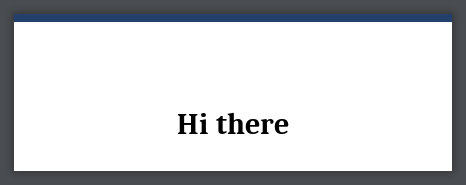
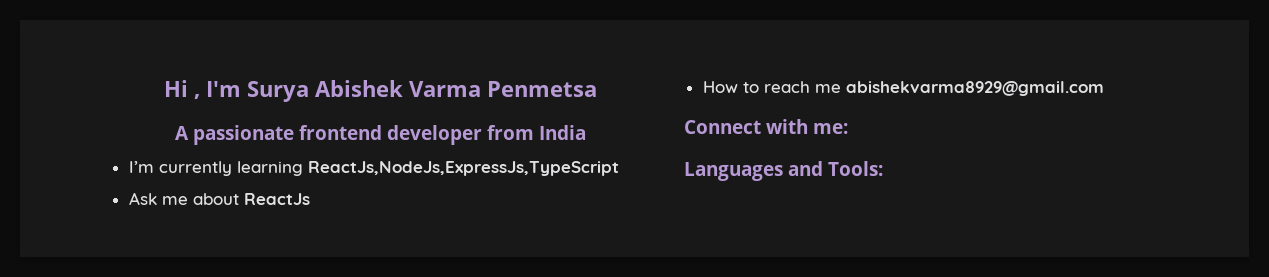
- Hi there
+ Hi , I'm Surya Abishek Varma Penmetsa
+ A passionate frontend developer from India
+ I’m currently learning ReactJs,NodeJs,ExpressJs,TypeScript
+ Ask me about ReactJs
+ How to reach me abishekvarma8929@gmail.com
+ Connect with me:
+ Languages and Tools:

